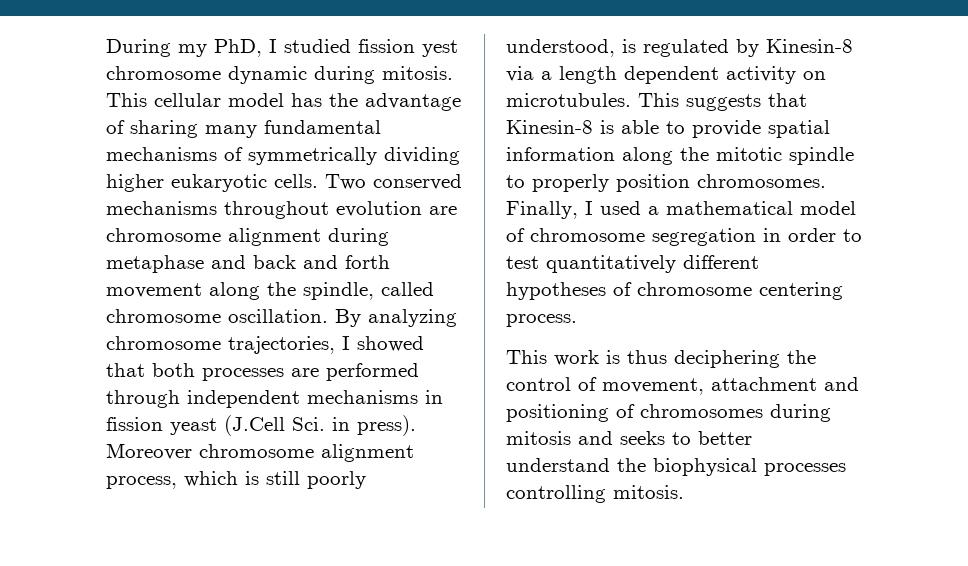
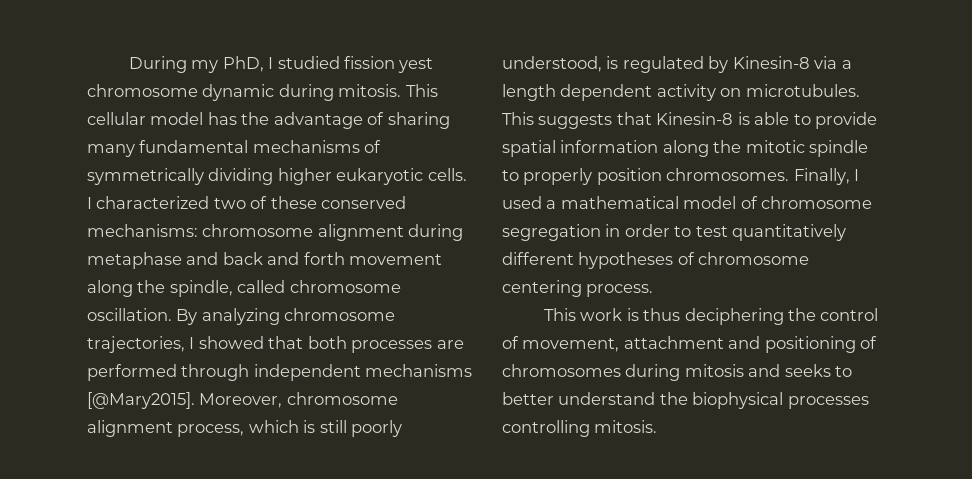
- Two conserved mechanisms throughout evolution are chromosome alignment during metaphase and back and forth movement along the spindle, called chromosome oscillation.
+ I characterized two of these conserved mechanisms: chromosome alignment during metaphase and back and forth movement along the spindle, called chromosome oscillation.
- By analyzing chromosome trajectories, I showed that both processes are performed through independent mechanisms in fission yeast (J.Cell Sci. in press). Moreover chromosome alignment process, which is still poorly understood, is regulated by Kinesin-8 via a length dependent activity on microtubules.
+ By analyzing chromosome trajectories, I showed that both processes are performed through independent mechanisms [@Mary2015]. Moreover, chromosome alignment process, which is still poorly understood, is regulated by Kinesin-8 via a length dependent activity on microtubules.

